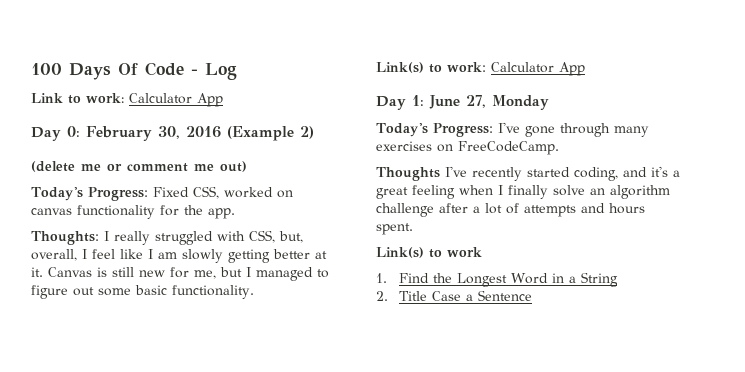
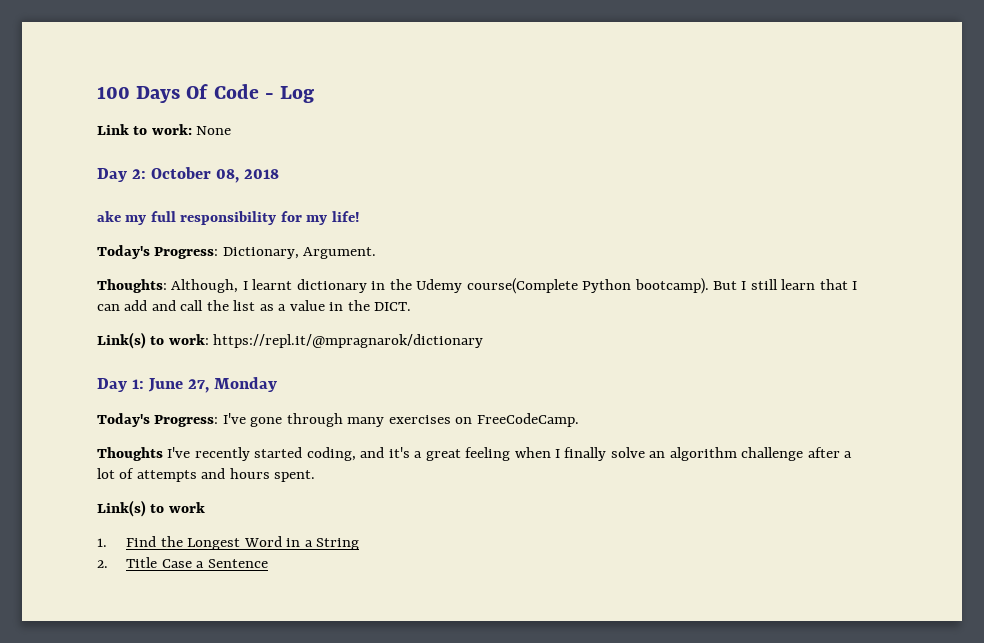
- Link to work: Calculator App
- Day 0: February 30, 2016 (Example 2)
- (delete me or comment me out)
- Today's Progress: Fixed CSS, worked on canvas functionality for the app.
- Thoughts: I really struggled with CSS, but, overall, I feel like I am slowly getting better at it. Canvas is still new for me, but I managed to figure out some basic functionality.
+ Link to work: None
+ Day 2: October 08, 2018
+ ake my full responsibility for my life!
+ Today's Progress: Dictionary, Argument.
+ Thoughts: Although, I learnt dictionary in the Udemy course(Complete Python bootcamp). But I still learn that I can add and call the list as a value in the DICT.
- Link(s) to work: Calculator App
+ Link(s) to work: https://repl.it/@mpragnarok/dictionary

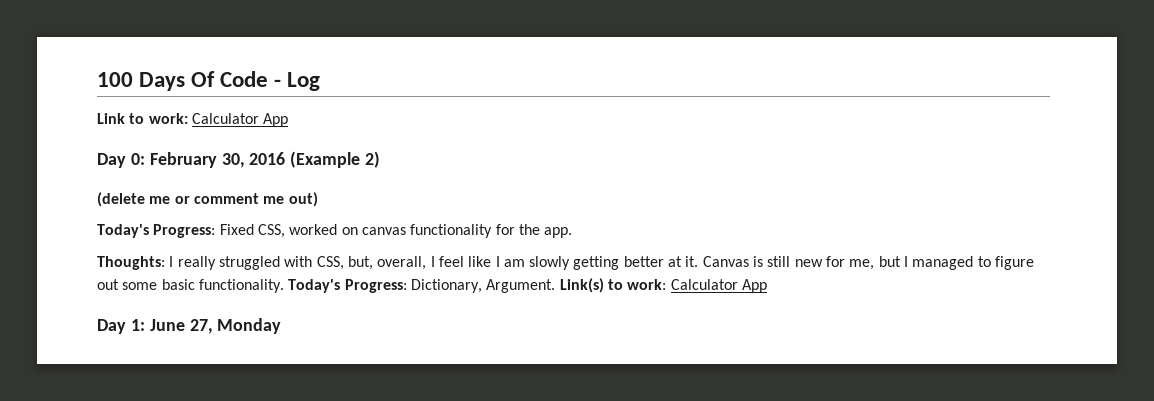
- Link to work: None
- Day 2: October 08, 2018
- ake my full responsibility for my life!
- Today's Progress: Dictionary, Argument.
- Thoughts: Although, I learnt dictionary in the Udemy course(Complete Python bootcamp). But I still learn that I can add and call the list as a value in the DICT.
- Link(s) to work: https://repl.it/@mpragnarok/dictionary
+ Link to work: Calculator App
+ Day 0: February 30, 2016 (Example 2)
+ (delete me or comment me out)
+ Today's Progress: Fixed CSS, worked on canvas functionality for the app.
+ Thoughts: I really struggled with CSS, but, overall, I feel like I am slowly getting better at it. Canvas is still new for me, but I managed to figure out some basic functionality. Today's Progress: Dictionary, Argument. Link(s) to work: Calculator App
- Today's Progress: I've gone through many exercises on FreeCodeCamp.
- Thoughts I've recently started coding, and it's a great feeling when I finally solve an algorithm challenge after a lot of attempts and hours spent.
- Link(s) to work
- 1. Find the Longest Word in a String
- 2. Title Case a Sentence

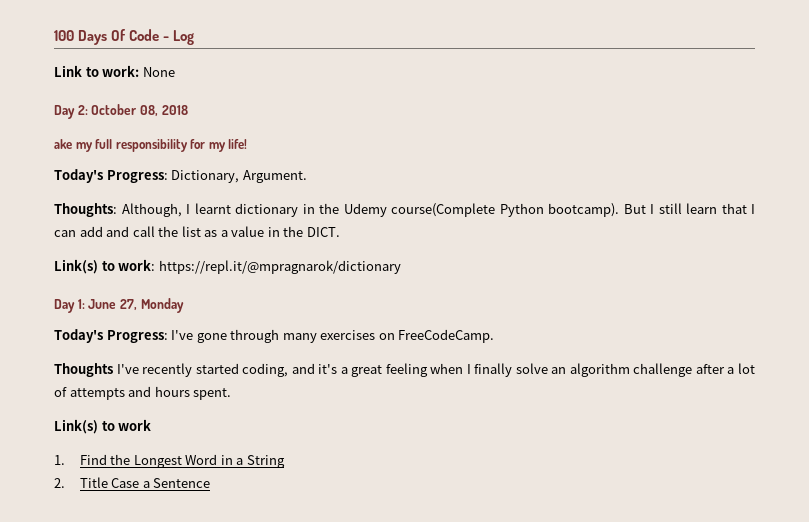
- Link to work: Calculator App
- Day 0: February 30, 2016 (Example 2)
- (delete me or comment me out)
- Today's Progress: Fixed CSS, worked on canvas functionality for the app.
- Thoughts: I really struggled with CSS, but, overall, I feel like I am slowly getting better at it. Canvas is still new for me, but I managed to figure out some basic functionality. Today's Progress: Dictionary, Argument. Link(s) to work: Calculator App
+ Link to work: None
+ Day 2: October 08, 2018
+ ake my full responsibility for my life!
+ Today's Progress: Dictionary, Argument.
+ Thoughts: Although, I learnt dictionary in the Udemy course(Complete Python bootcamp). But I still learn that I can add and call the list as a value in the DICT.
+ Link(s) to work: https://repl.it/@mpragnarok/dictionary
+ Today's Progress: I've gone through many exercises on FreeCodeCamp.
+ Thoughts I've recently started coding, and it's a great feeling when I finally solve an algorithm challenge after a lot of attempts and hours spent.
+ Link(s) to work
+ 1. Find the Longest Word in a String
+ 2. Title Case a Sentence

